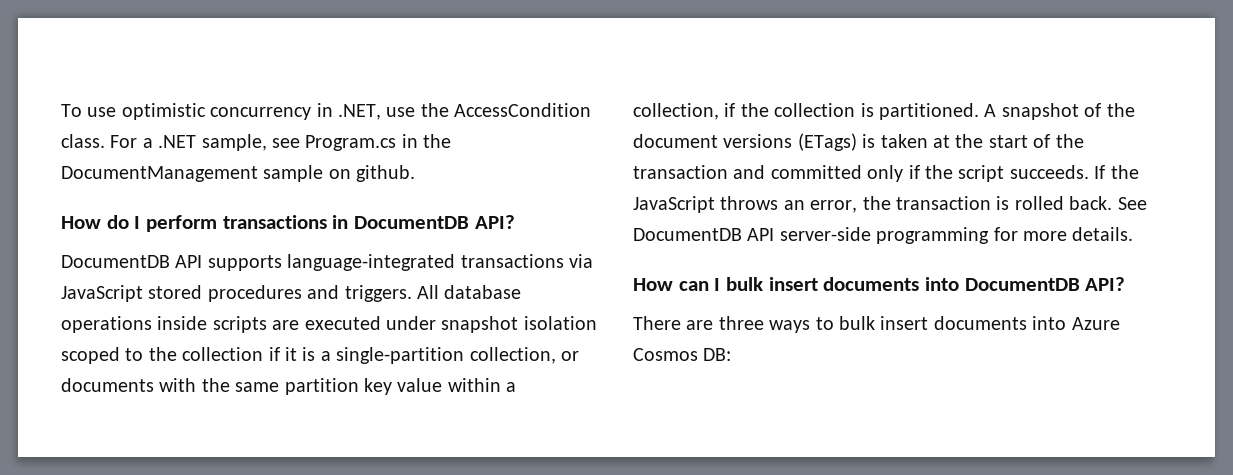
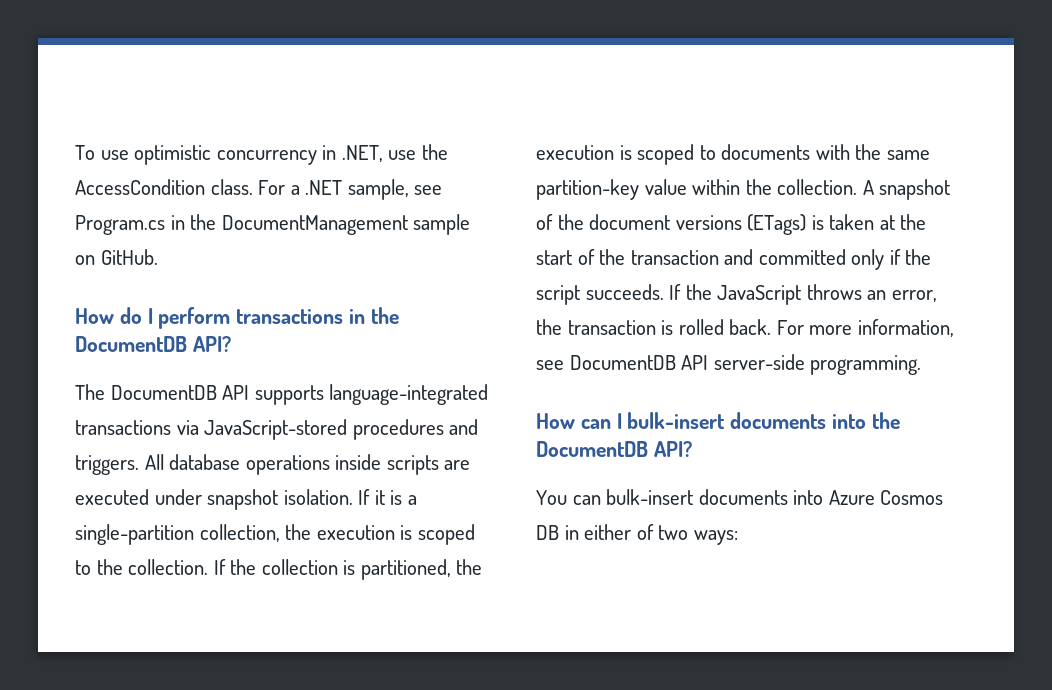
- For a .NET sample, see Program.cs in the DocumentManagement sample on github.
+ For a .NET sample, see Program.cs in the DocumentManagement sample on GitHub.
- How do I perform transactions in DocumentDB API?
- DocumentDB API supports language-integrated transactions via JavaScript stored procedures and triggers.
+ How do I perform transactions in the DocumentDB API?
+ The DocumentDB API supports language-integrated transactions via JavaScript-stored procedures and triggers.
- All database operations inside scripts are executed under snapshot isolation scoped to the collection if it is a single-partition collection, or documents with the same partition key value within a collection, if the collection is partitioned.
+ All database operations inside scripts are executed under snapshot isolation. If it is a single-partition collection, the execution is scoped to the collection. If the collection is partitioned, the execution is scoped to documents with the same partition-key value within the collection.
- See DocumentDB API server-side programming for more details.
+ For more information, see DocumentDB API server-side programming.
- How can I bulk insert documents into DocumentDB API?
- There are three ways to bulk insert documents into Azure Cosmos DB:
+ How can I bulk-insert documents into the DocumentDB API?
+ You can bulk-insert documents into Azure Cosmos DB in either of two ways:

